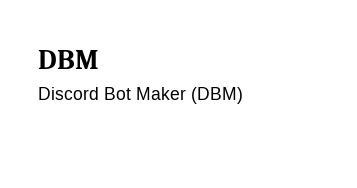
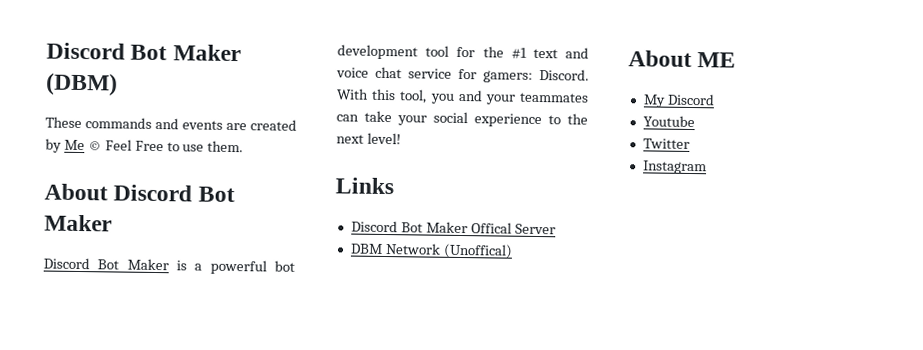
- DBM
  Discord Bot Maker (DBM)
+ These commands and events are created by Me © Feel Free to use them.
+ About Discord Bot Maker
+ Discord Bot Maker is a powerful bot development tool for the #1 text and voice chat service for gamers: Discord. With this tool, you and your teammates can take your social experience to the next level!
+ Links
+ Discord Bot Maker Offical Server
+ DBM Network (Unoffical)
+ About ME
+ My Discord
+ Youtube
+ Twitter
+ Instagram

